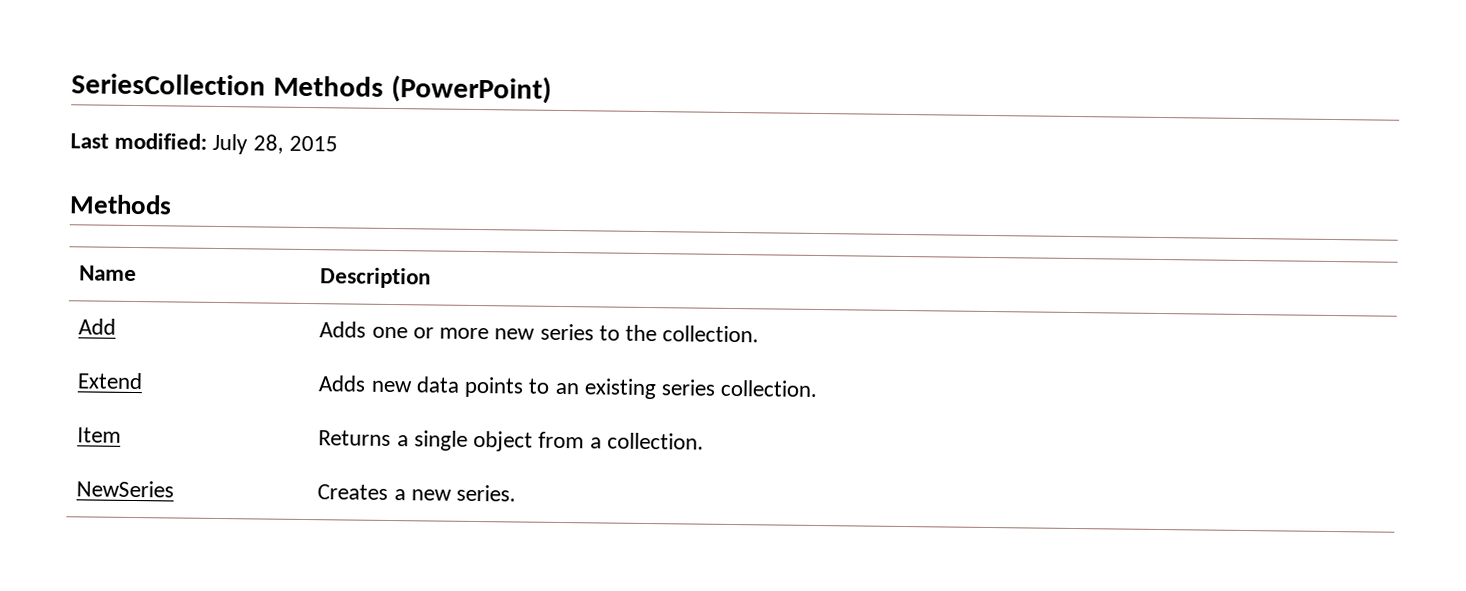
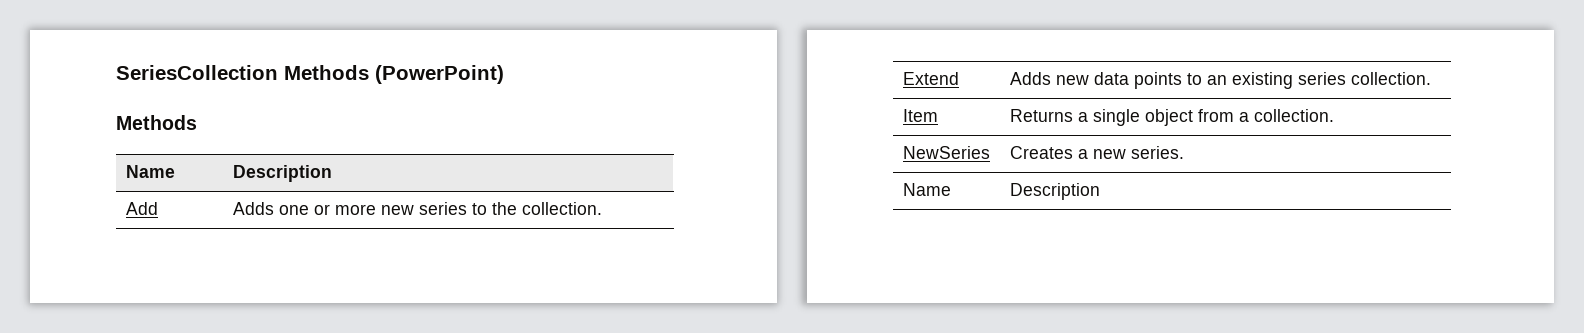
- Last modified: July 28, 2015
  NewSeries | Creates a new series.
+ Name | Description

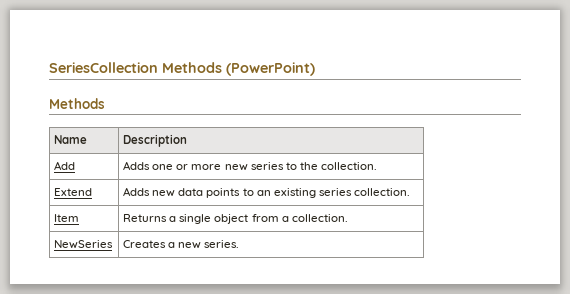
  NewSeries | Creates a new series.
- Name | Description

